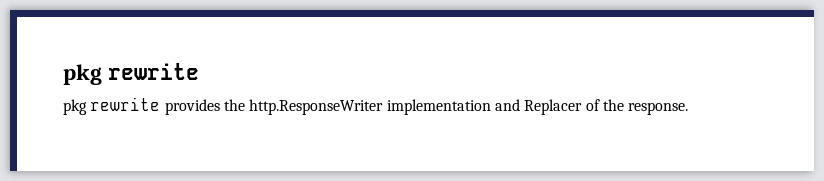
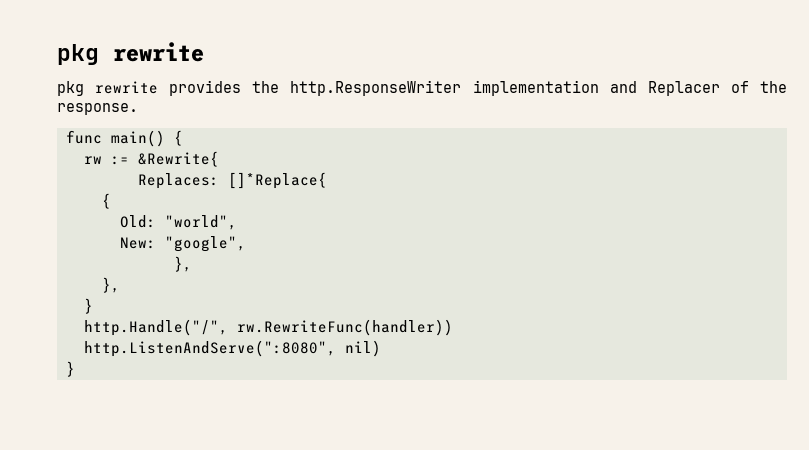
+ func main() {
+ rw := &Rewrite{
+ Replaces: []*Replace{
+ {
+ Old: "world",
+ New: "google",
+ },
+ },
+ }
+ http.Handle("/", rw.RewriteFunc(handler))
+ http.ListenAndServe(":8080", nil)
+ }

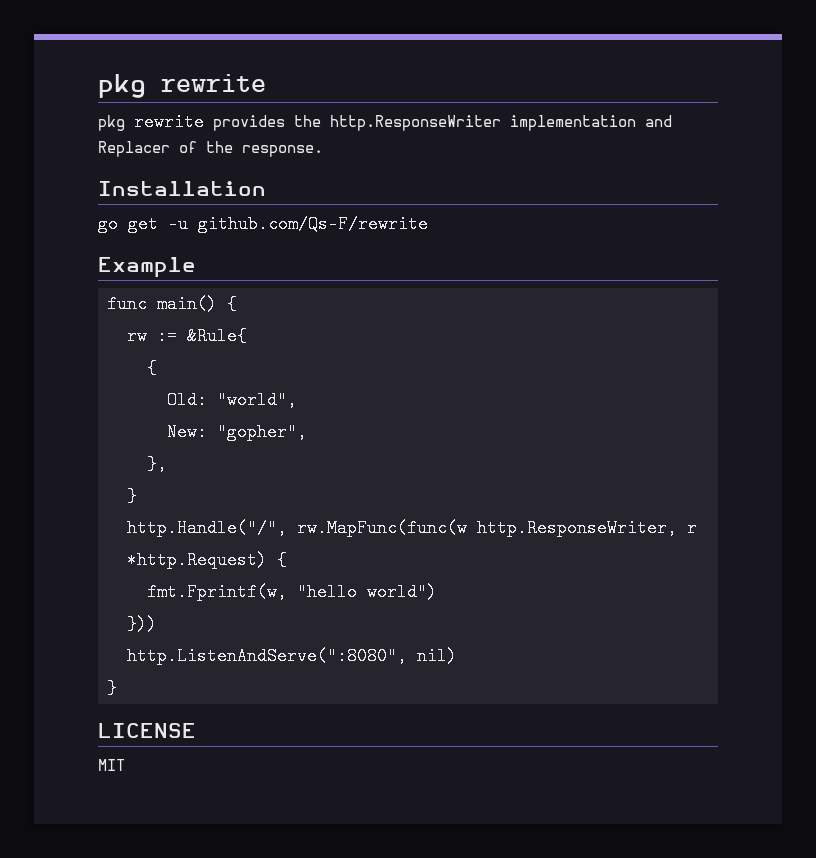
+ Installation
+ go get -u github.com/Qs-F/rewrite
+ Example
- rw := &Rewrite{
- Replaces: []*Replace{
+ rw := &Rule{
- New: "google",
- },
+ New: "gopher",
- http.Handle("/", rw.RewriteFunc(handler))
+ http.Handle("/", rw.MapFunc(func(w http.ResponseWriter, r *http.Request) {
+ fmt.Fprintf(w, "hello world")
+ }))
+ LICENSE
+ MIT

